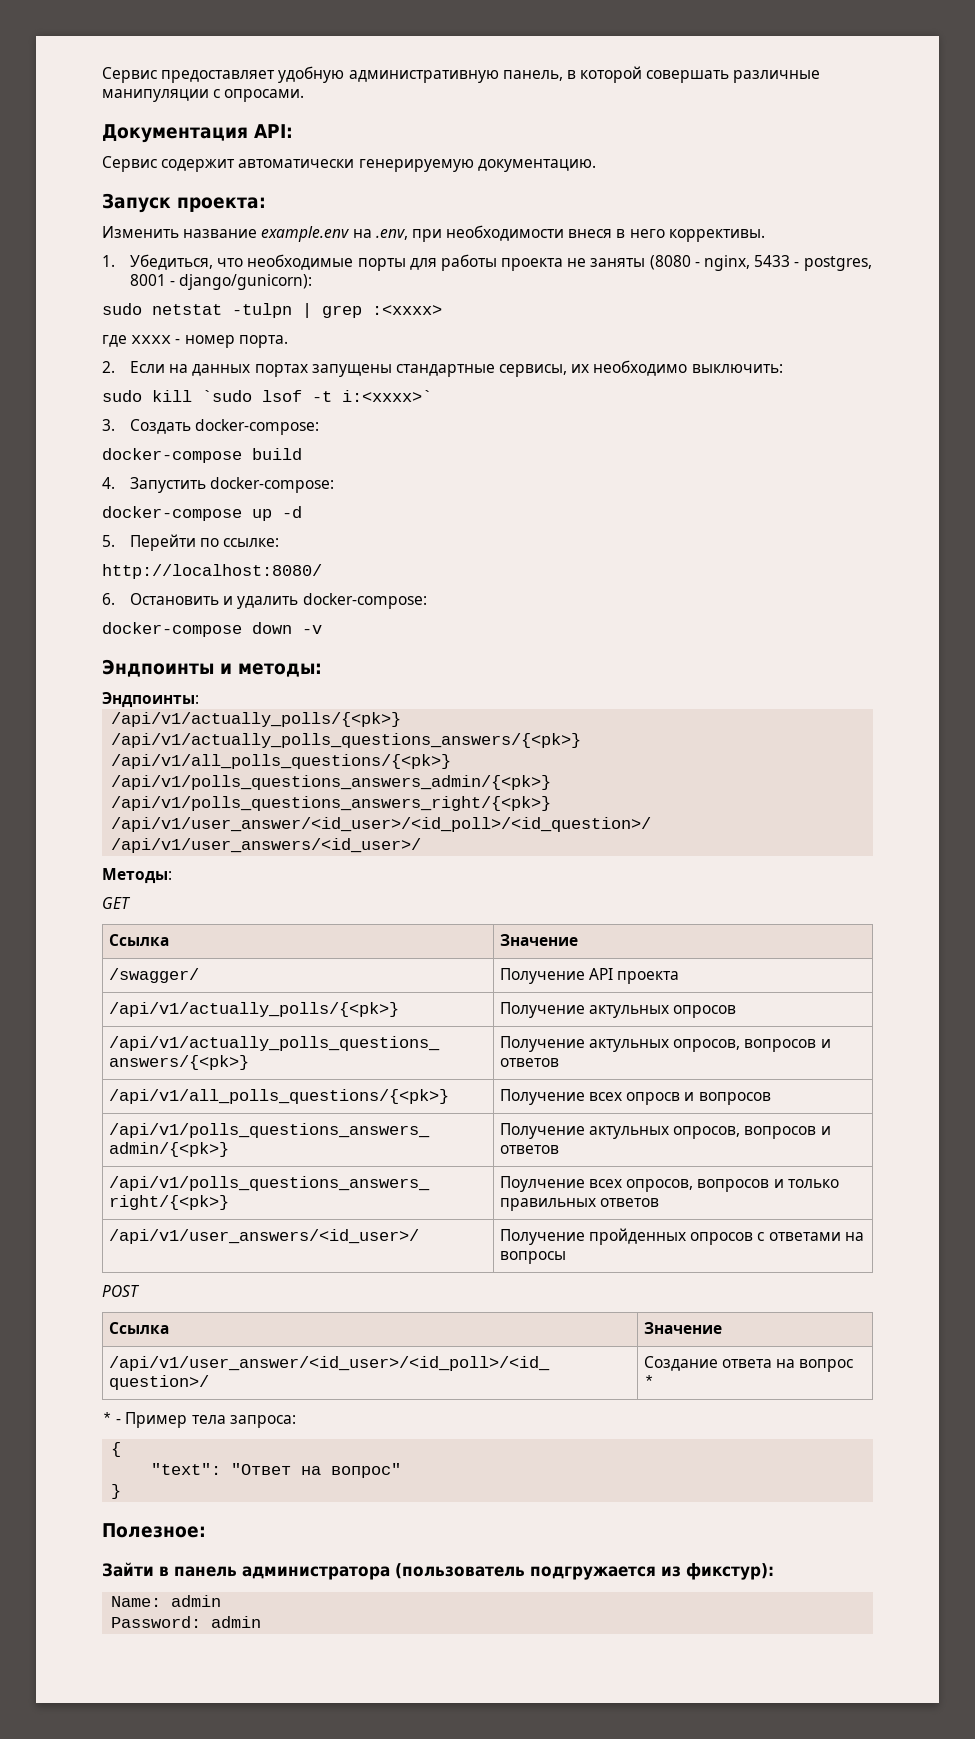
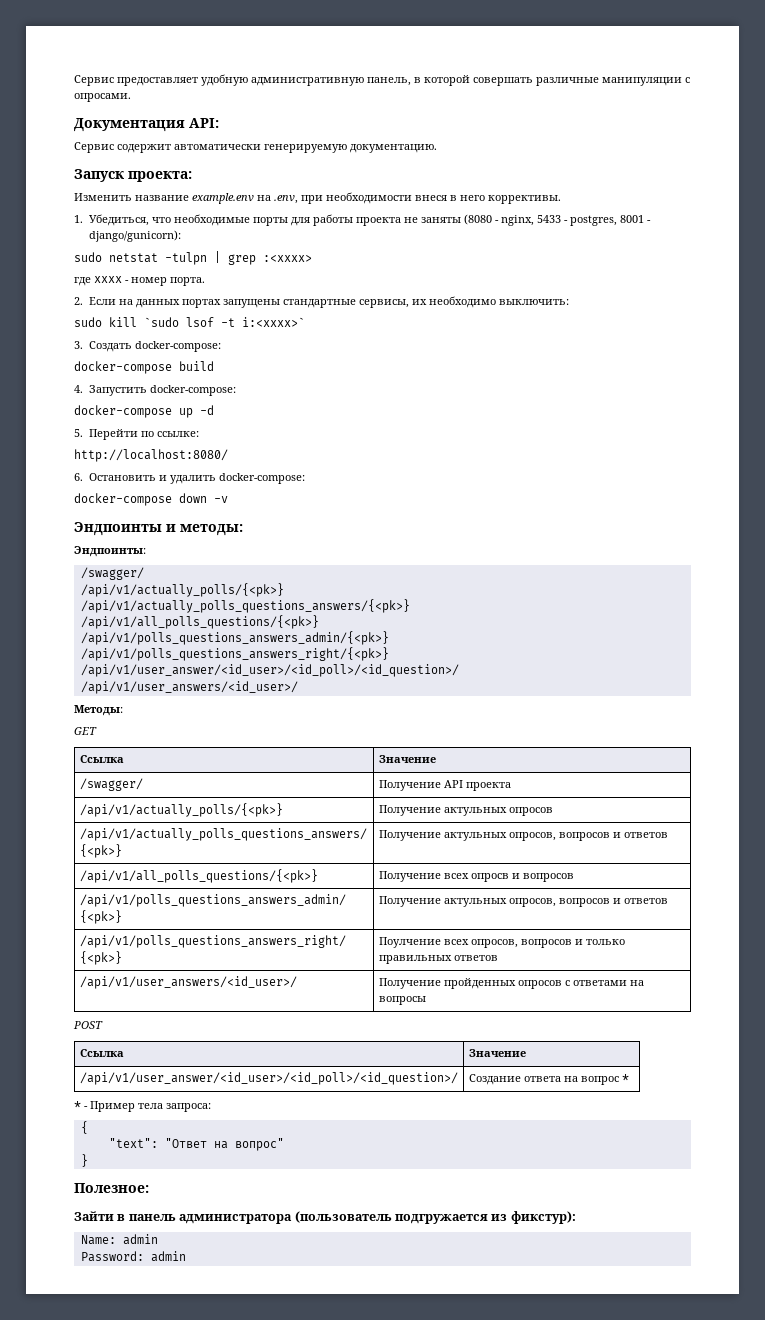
  Эндпоинты:
+ /swagger/

